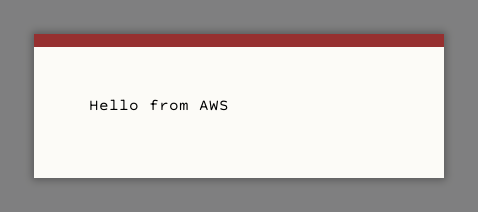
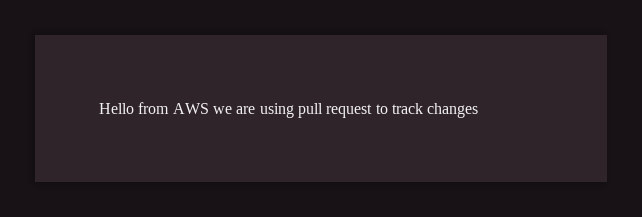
- Hello from AWS
+ Hello from AWS we are using pull request to track changes

